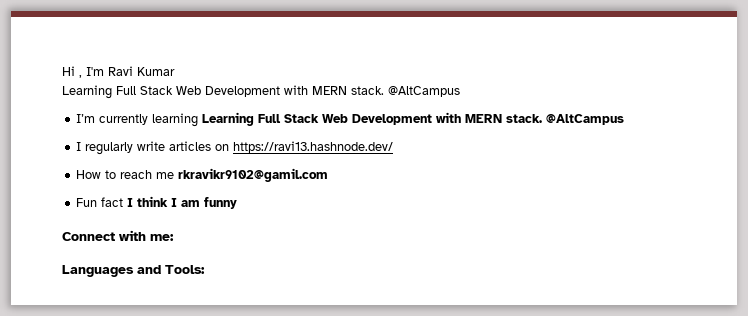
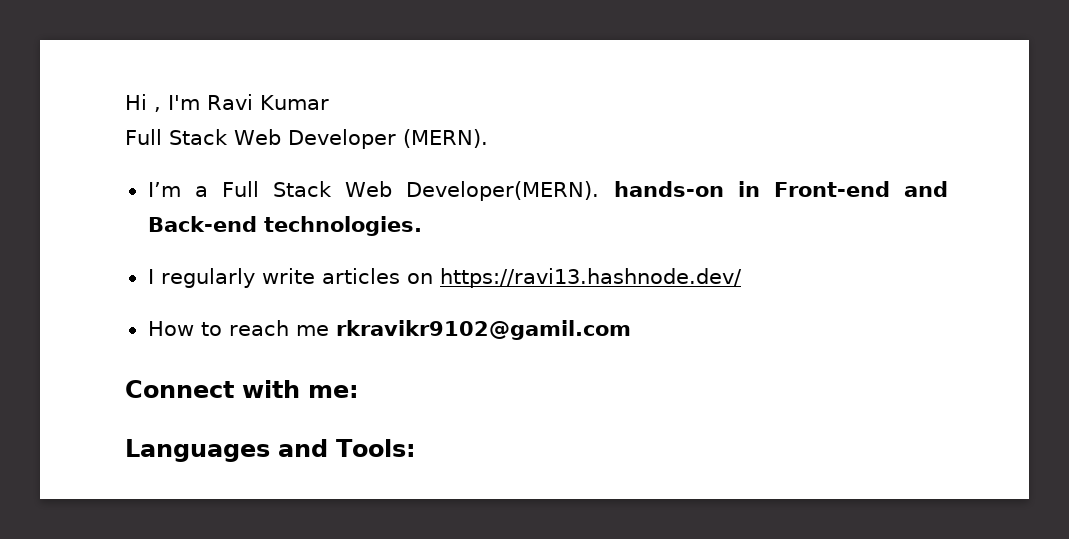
  Hi , I'm Ravi Kumar
- Learning Full Stack Web Development with MERN stack. @AltCampus
- I’m currently learning Learning Full Stack Web Development with MERN stack. @AltCampus
+ Full Stack Web Developer (MERN).
+ I’m a Full Stack Web Developer(MERN). hands-on in Front-end and Back-end technologies.
- Fun fact I think I am funny

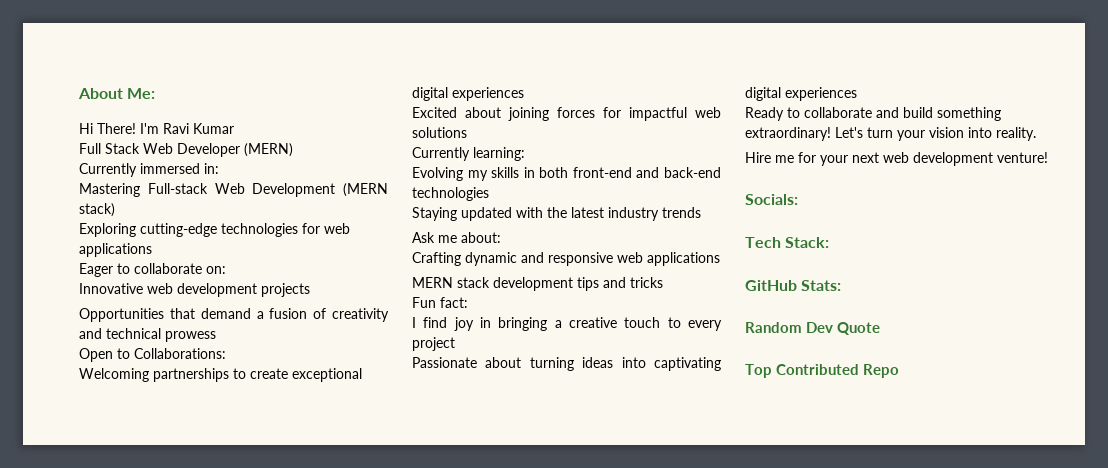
- Hi , I'm Ravi Kumar
+ About Me:
+ Hi There! I'm Ravi Kumar
- Full Stack Web Developer (MERN).
- I’m a Full Stack Web Developer(MERN). hands-on in Front-end and Back-end technologies.
- I regularly write articles on https://ravi13.hashnode.dev/
- How to reach me rkravikr9102@gamil.com
- Connect with me:
- Languages and Tools:
+ Full Stack Web Developer (MERN)
+ Currently immersed in:
+ Mastering Full-stack Web Development (MERN stack)
+ Exploring cutting-edge technologies for web applications
+ Eager to collaborate on:
+ Innovative web development projects
+ Opportunities that demand a fusion of creativity and technical prowess
+ Open to Collaborations:
+ Welcoming partnerships to create exceptional digital experiences
+ Excited about joining forces for impactful web solutions
+ Currently learning:
+ Evolving my skills in both front-end and back-end technologies
+ Staying updated with the latest industry trends
+ Ask me about:
+ Crafting dynamic and responsive web applications
+ MERN stack development tips and tricks
+ Fun fact:
+ I find joy in bringing a creative touch to every project
+ Passionate about turning ideas into captivating digital experiences
+ Ready to collaborate and build something extraordinary! Let's turn your vision into reality.
+ Hire me for your next web development venture!
+ Socials:
+ Tech Stack:
+ GitHub Stats:
+ Random Dev Quote
+ Top Contributed Repo

